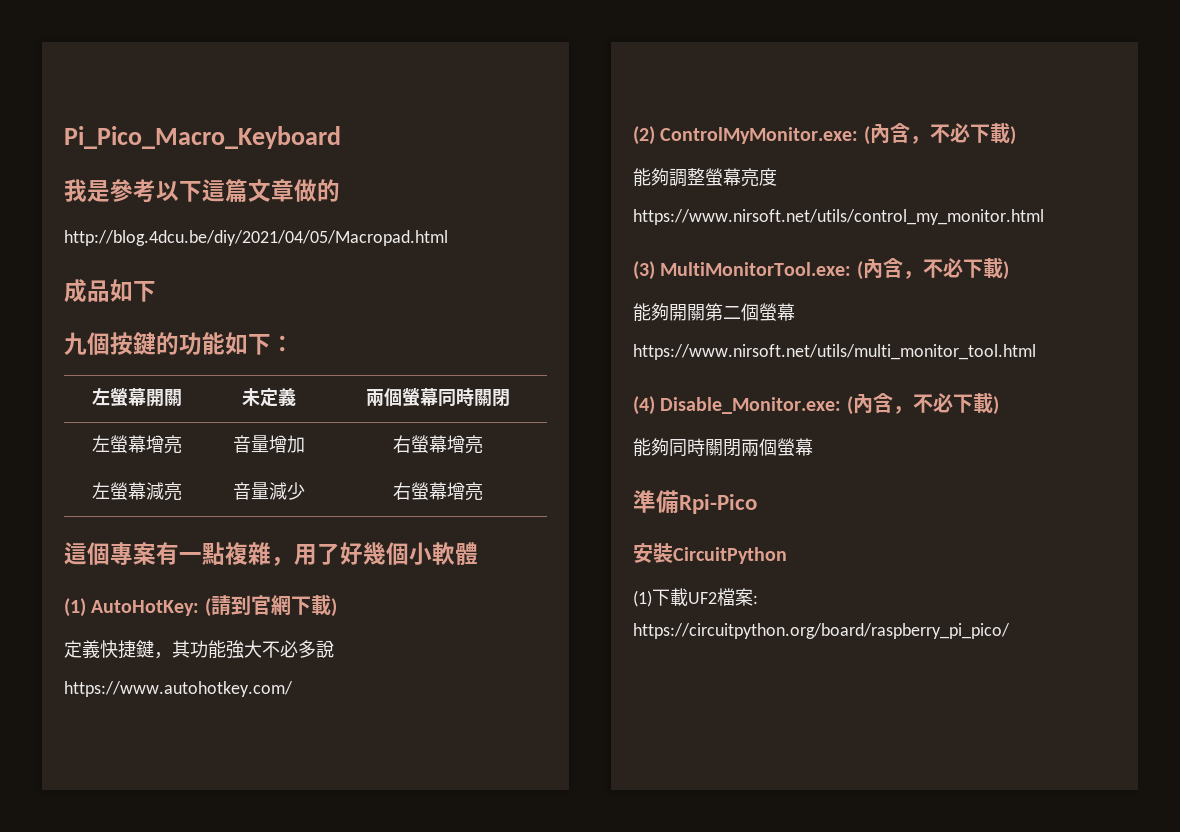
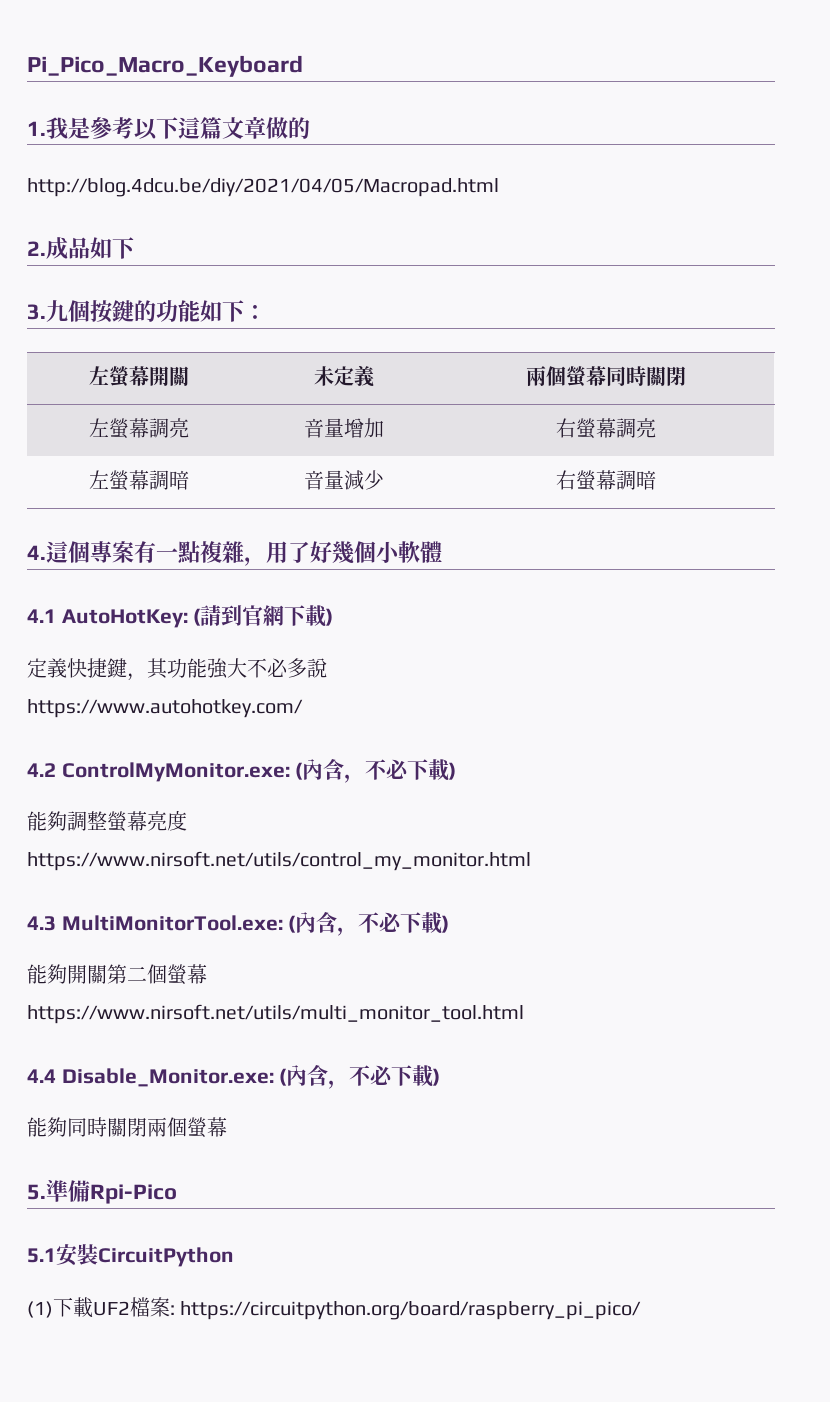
- 我是參考以下這篇文章做的
+ 1.我是參考以下這篇文章做的
- 成品如下
+ 2.成品如下
- 九個按鍵的功能如下：
+ 3.九個按鍵的功能如下：
- 左螢幕增亮 | 音量增加 | 右螢幕增亮
+ 左螢幕調亮 | 音量增加 | 右螢幕調亮
- 左螢幕減亮 | 音量減少 | 右螢幕增亮
- 這個專案有一點複雜，用了好幾個小軟體
+ 左螢幕調暗 | 音量減少 | 右螢幕調暗
+ 4.這個專案有一點複雜，用了好幾個小軟體
- (1) AutoHotKey: (請到官網下載)
+ 4.1 AutoHotKey: (請到官網下載)
- (2) ControlMyMonitor.exe: (內含，不必下載)
+ 4.2 ControlMyMonitor.exe: (內含，不必下載)
- (3) MultiMonitorTool.exe: (內含，不必下載)
+ 4.3 MultiMonitorTool.exe: (內含，不必下載)
- (4) Disable_Monitor.exe: (內含，不必下載)
+ 4.4 Disable_Monitor.exe: (內含，不必下載)
- 準備Rpi-Pico
+ 5.準備Rpi-Pico
- 安裝CircuitPython
+ 5.1安裝CircuitPython

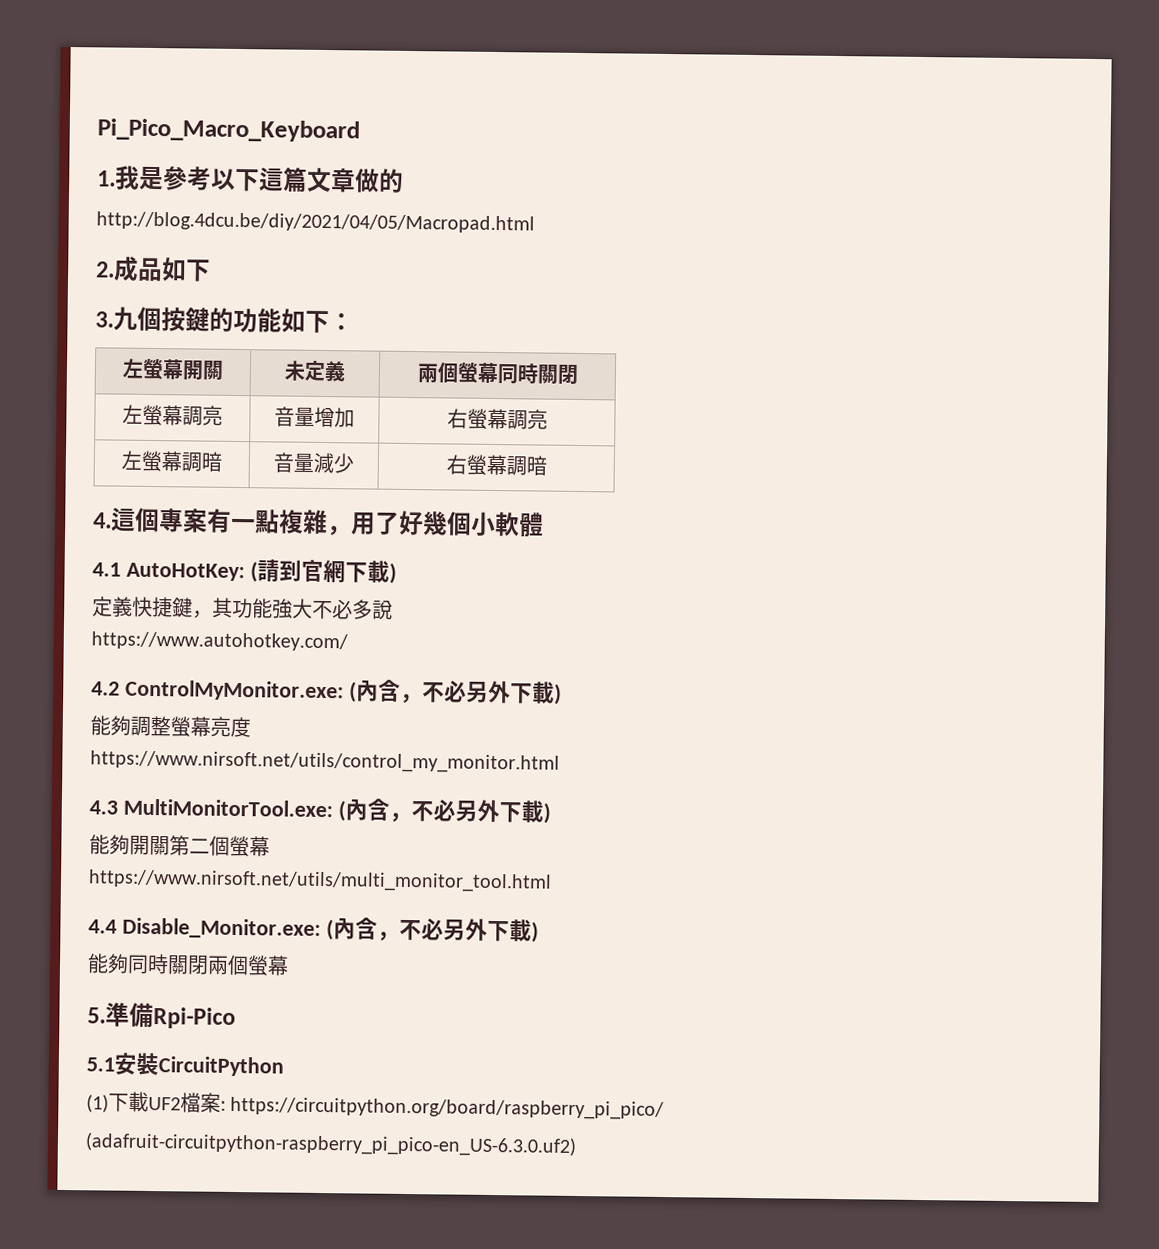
- 4.2 ControlMyMonitor.exe: (內含，不必下載)
+ 4.2 ControlMyMonitor.exe: (內含，不必另外下載)
- 4.3 MultiMonitorTool.exe: (內含，不必下載)
+ 4.3 MultiMonitorTool.exe: (內含，不必另外下載)
- 4.4 Disable_Monitor.exe: (內含，不必下載)
+ 4.4 Disable_Monitor.exe: (內含，不必另外下載)
+ (adafruit-circuitpython-raspberry_pi_pico-en_US-6.3.0.uf2)

